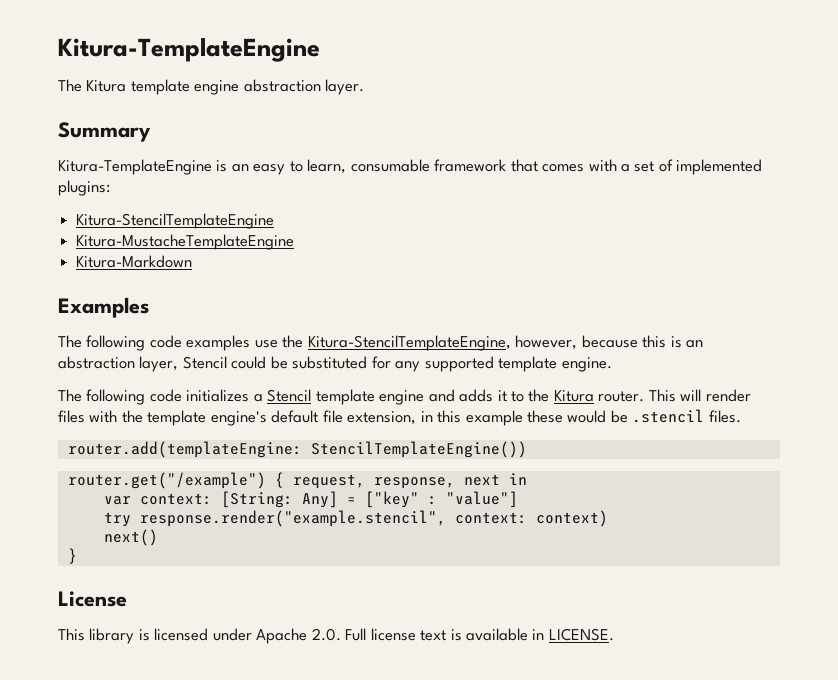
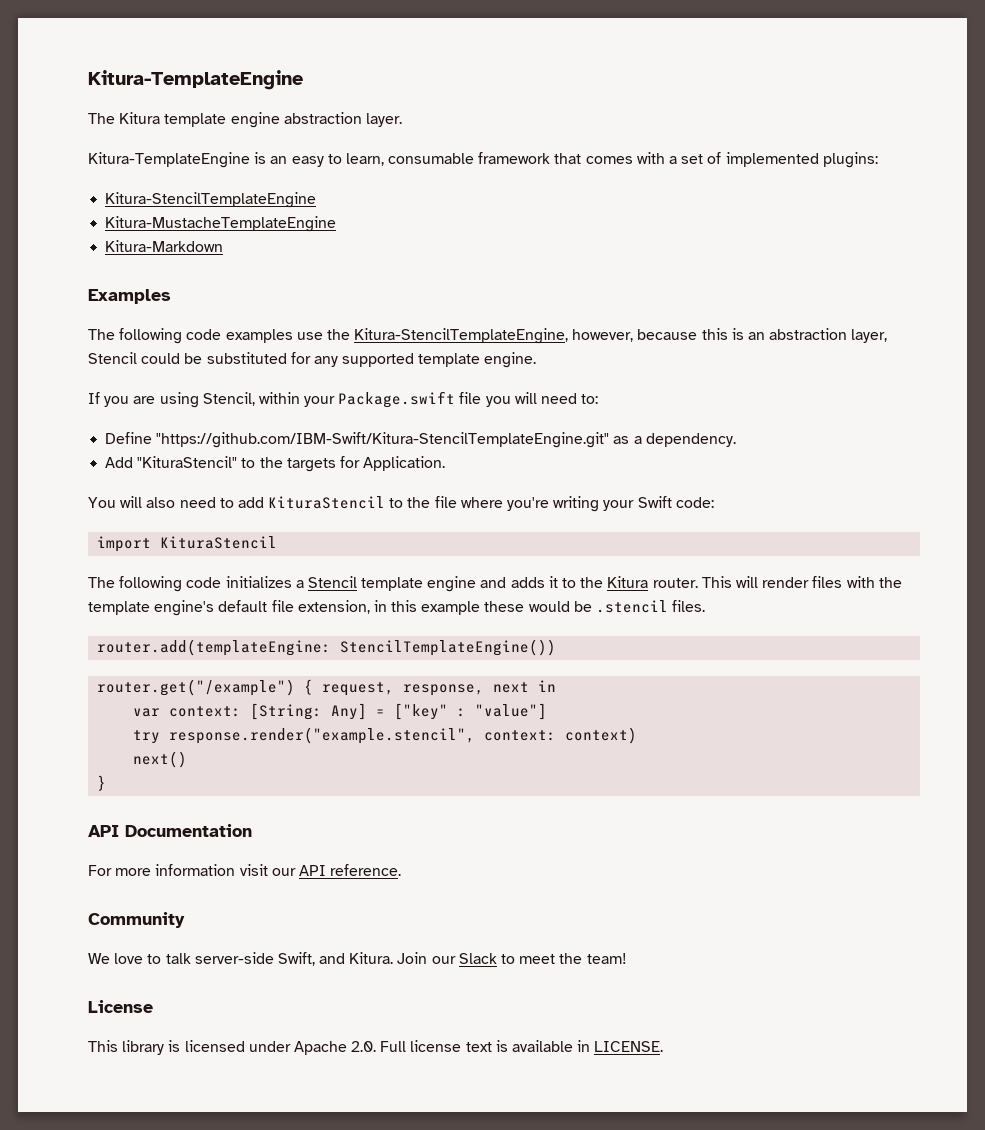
- Summary
+ If you are using Stencil, within your Package.swift file you will need to:
+ Define "https://github.com/IBM-Swift/Kitura-StencilTemplateEngine.git" as a dependency.
+ Add "KituraStencil" to the targets for Application.
+ You will also need to add KituraStencil to the file where you're writing your Swift code:
+ import KituraStencil
+ API Documentation
+ For more information visit our API reference.
+ Community
+ We love to talk server-side Swift, and Kitura. Join our Slack to meet the team!

